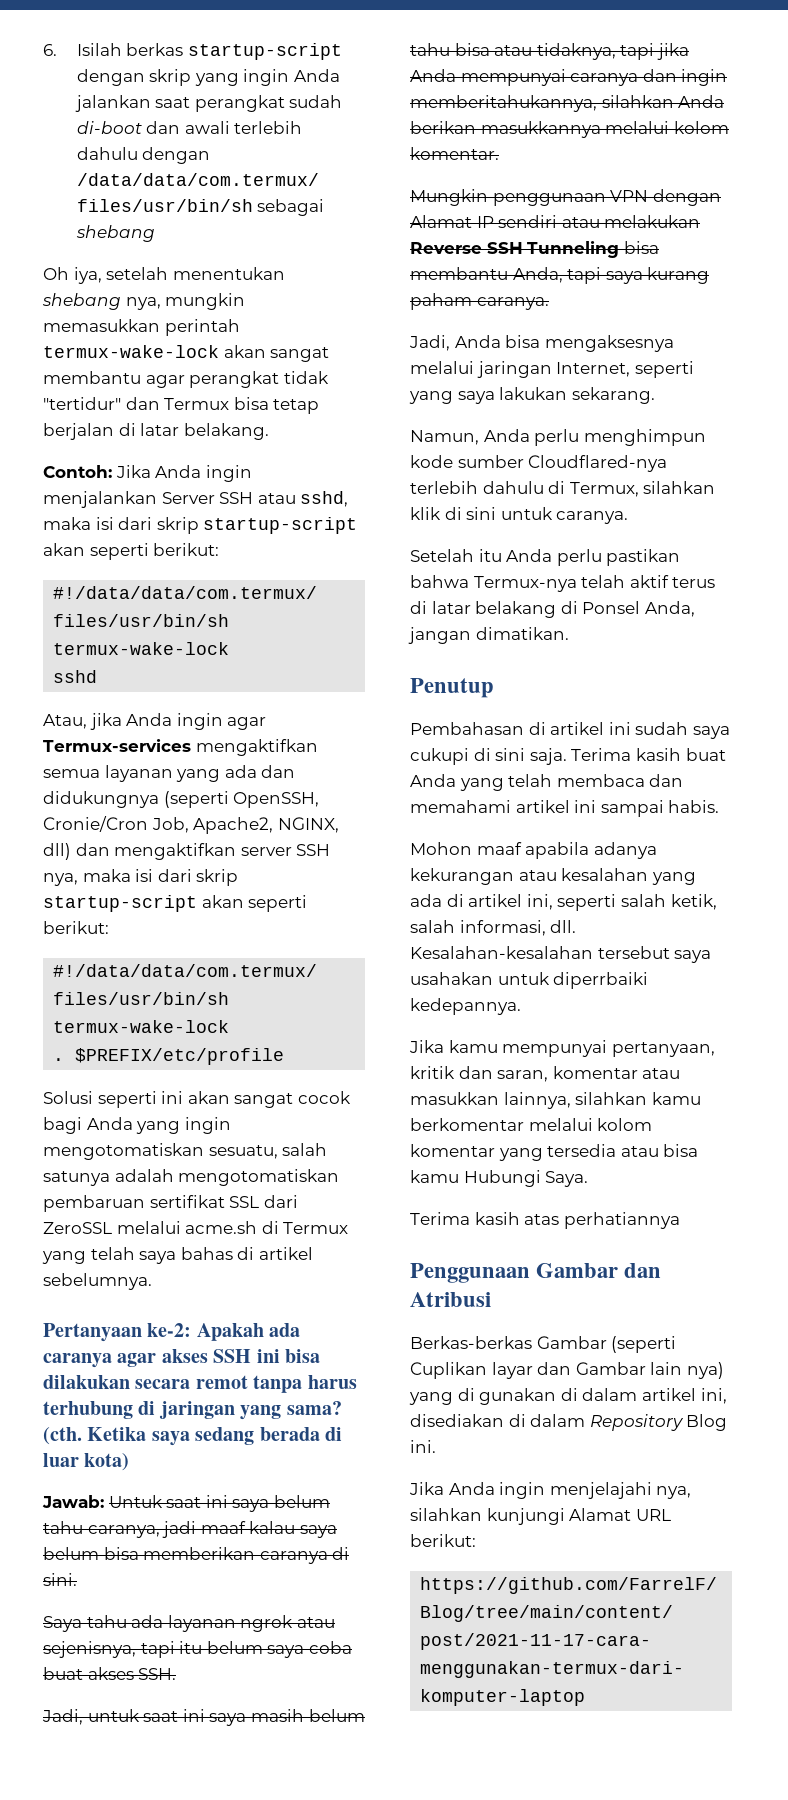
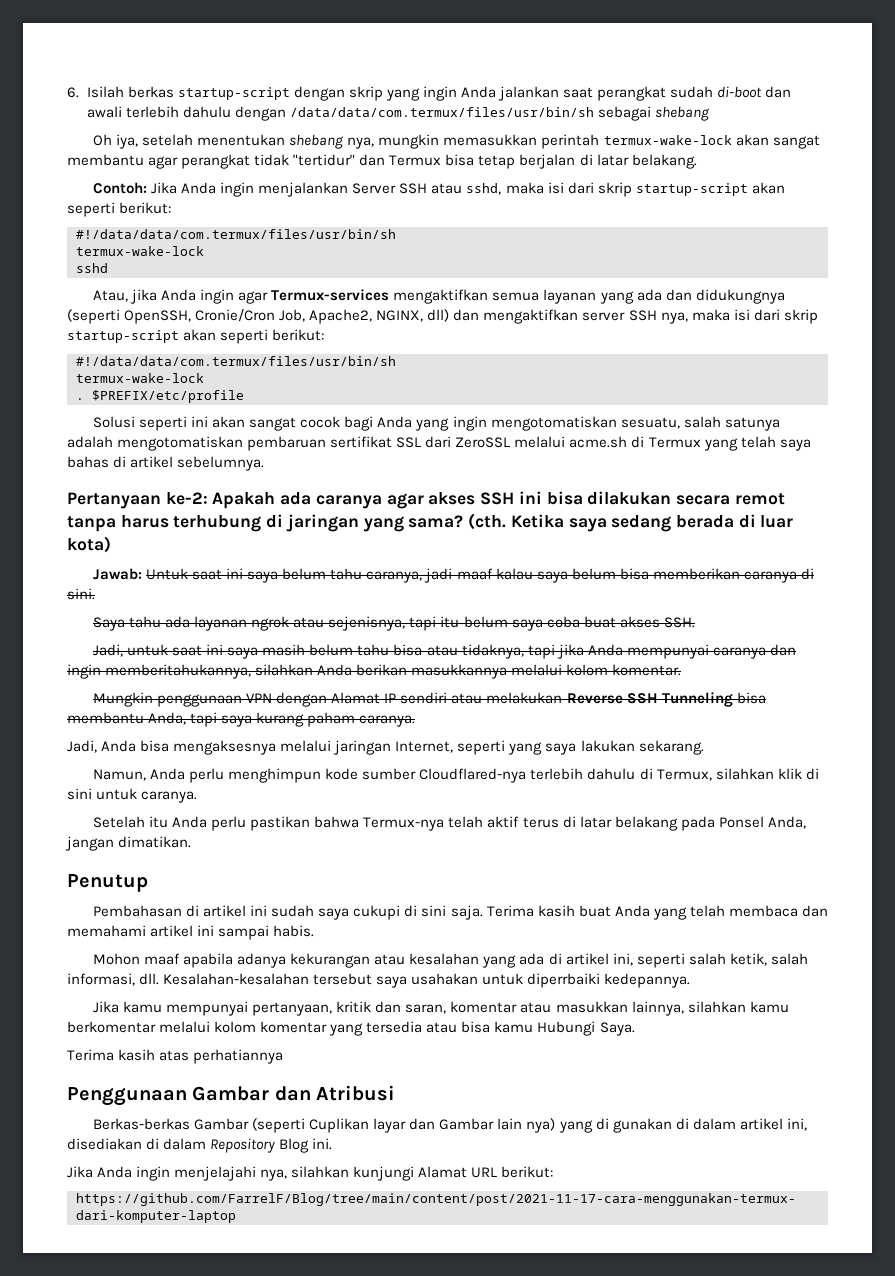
- Setelah itu Anda perlu pastikan bahwa Termux-nya telah aktif terus di latar belakang di Ponsel Anda, jangan dimatikan.
+ Setelah itu Anda perlu pastikan bahwa Termux-nya telah aktif terus di latar belakang pada Ponsel Anda, jangan dimatikan.

